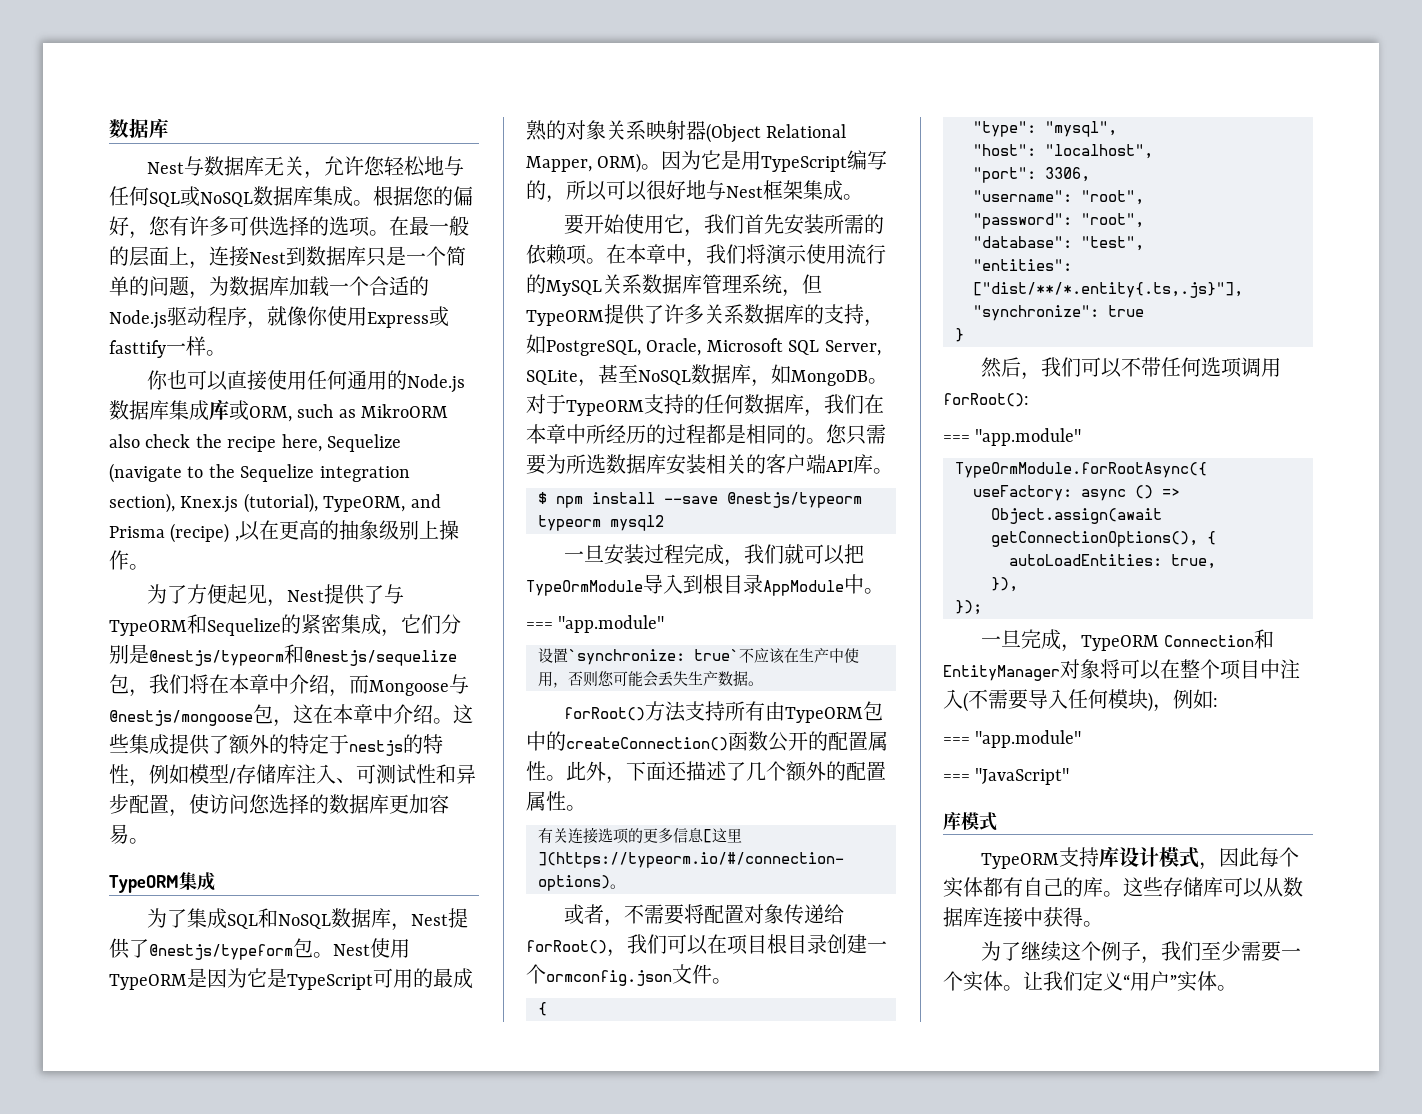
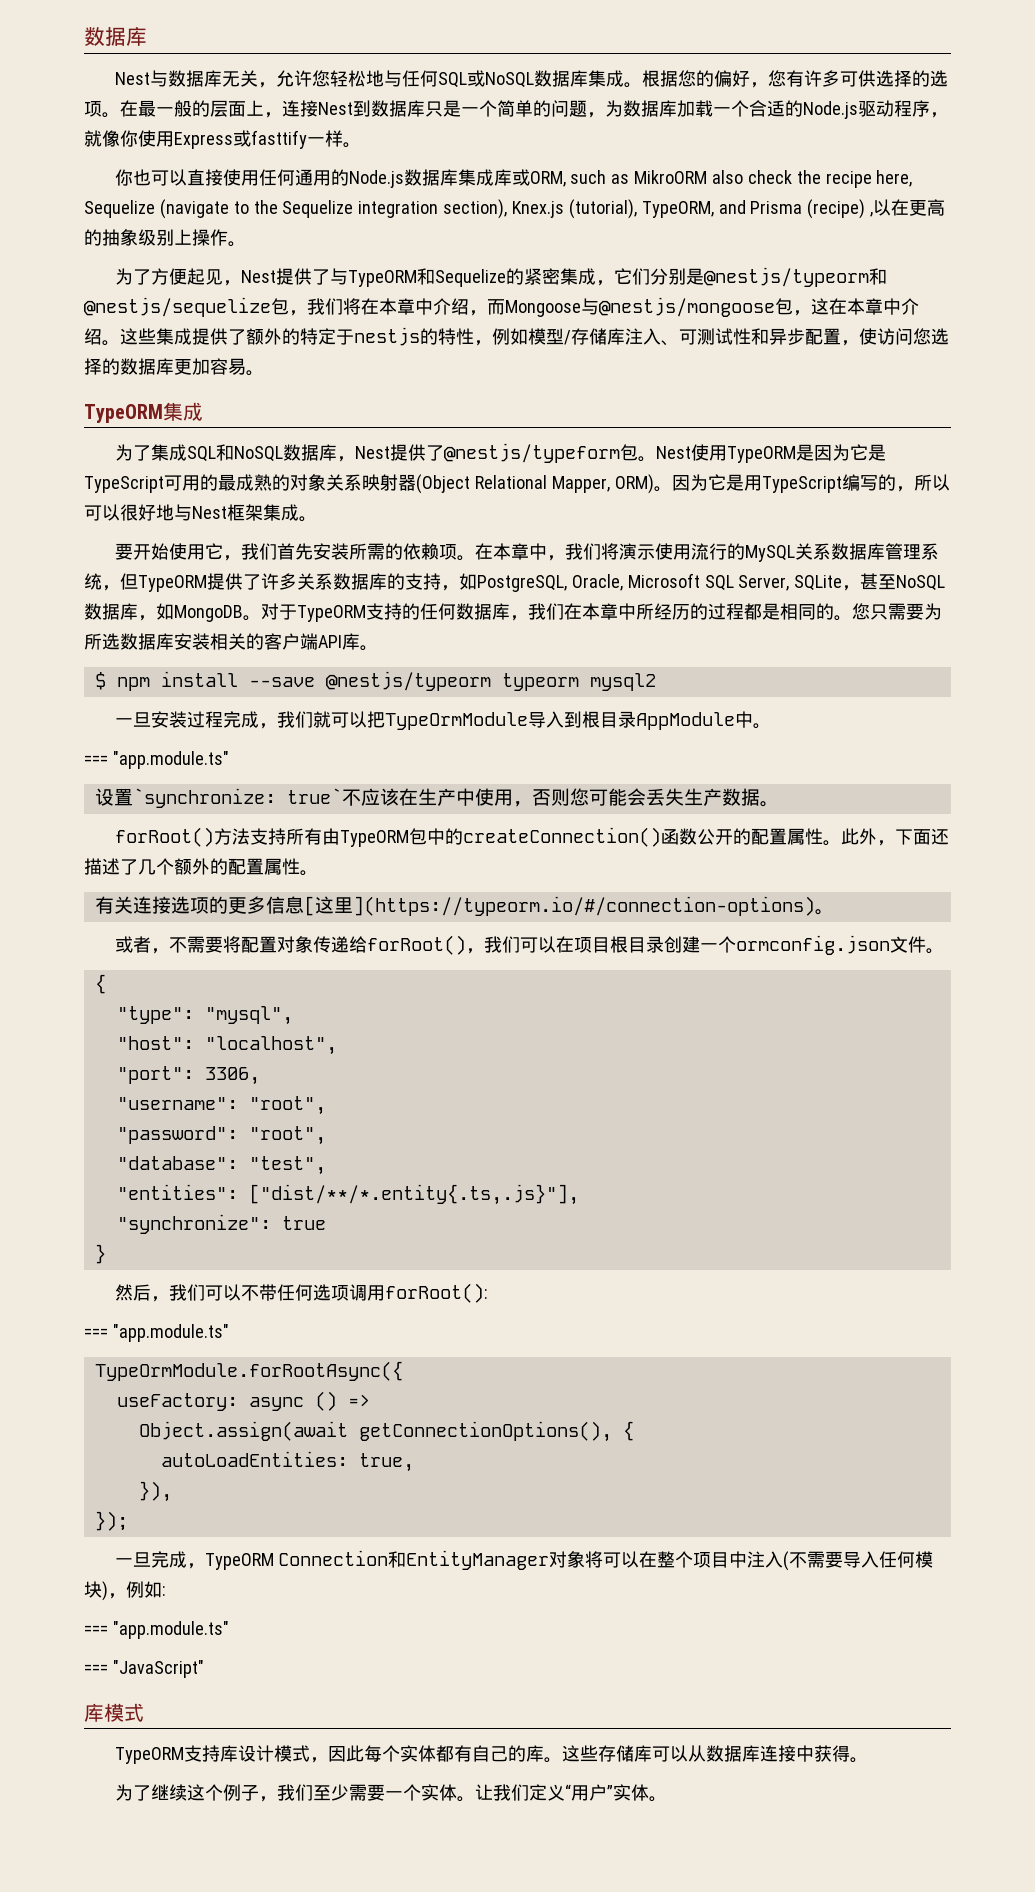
  一旦安装过程完成，我们就可以把TypeOrmModule导入到根目录AppModule中。
- === "app.module"
+ === "app.module.ts"
  然后，我们可以不带任何选项调用forRoot():
- === "app.module"
+ === "app.module.ts"
  一旦完成，TypeORM Connection和EntityManager对象将可以在整个项目中注入(不需要导入任何模块)，例如:
- === "app.module"
+ === "app.module.ts"

